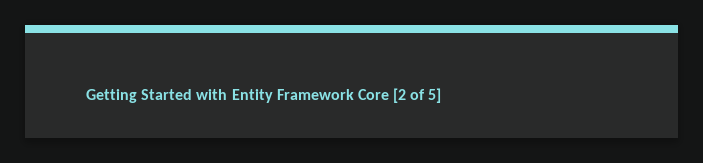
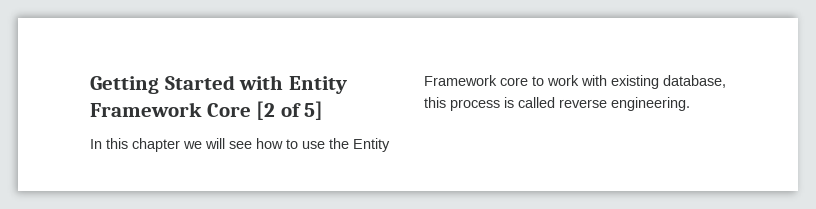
+ In this chapter we will see how to use the Entity Framework core to work with existing database, this process is called reverse engineering.

